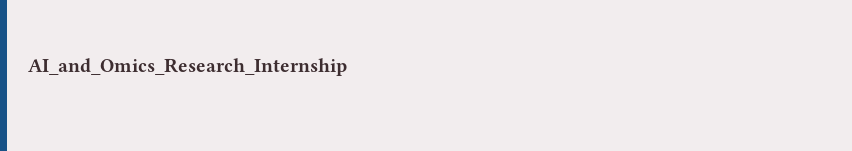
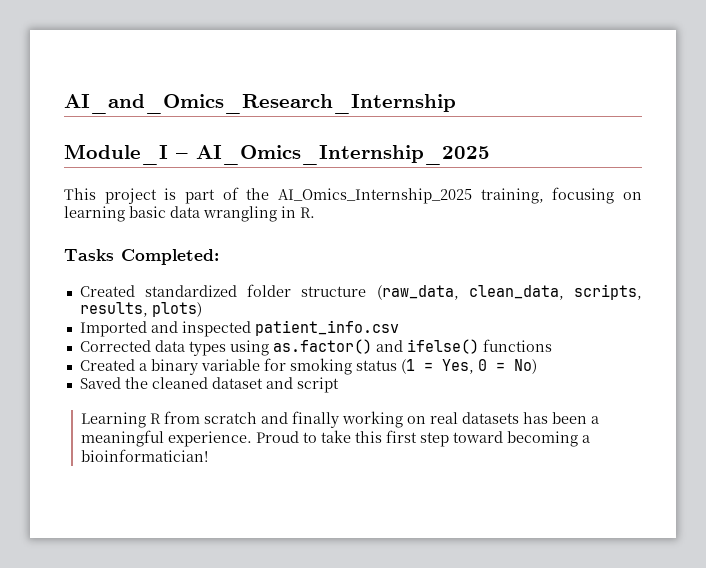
+ Module_I – AI_Omics_Internship_2025
+ This project is part of the AI_Omics_Internship_2025 training, focusing on learning basic data wrangling in R.
+ Tasks Completed:
+ Created standardized folder structure (raw_data, clean_data, scripts, results, plots)
+ Imported and inspected patient_info.csv
+ Corrected data types using as.factor() and ifelse() functions
+ Created a binary variable for smoking status (1 = Yes, 0 = No)
+ Saved the cleaned dataset and script
+ Learning R from scratch and finally working on real datasets has been a meaningful experience. Proud to take this first step toward becoming a bioinformatician!

